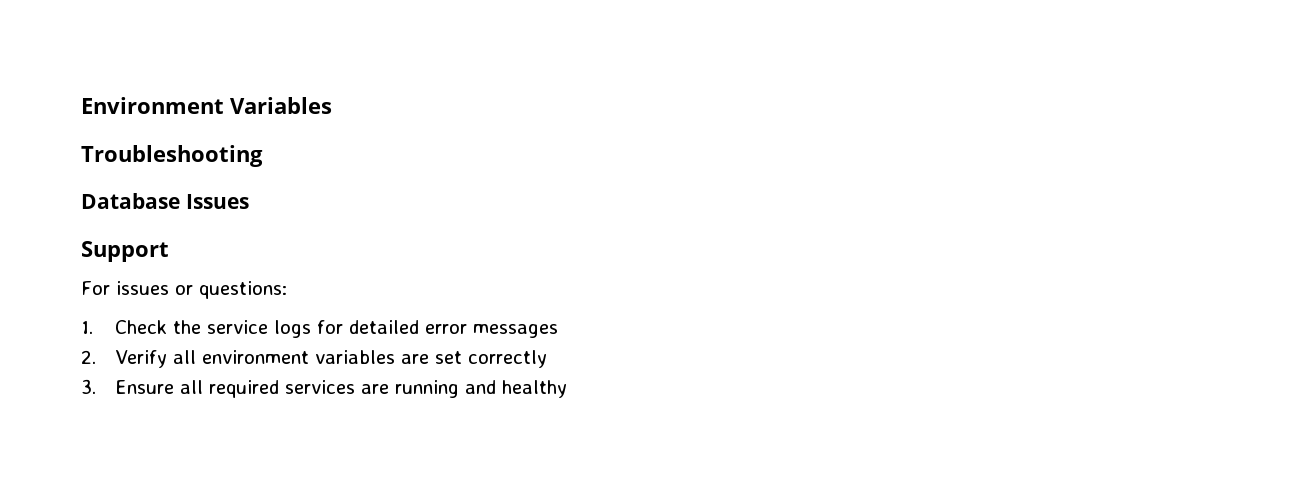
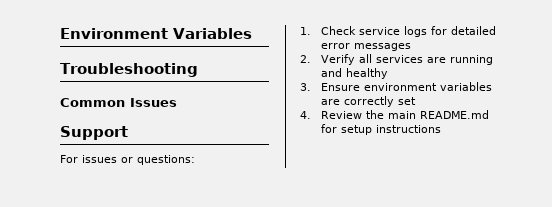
- Database Issues
+ Common Issues
- 1. Check the service logs for detailed error messages
+ 1. Check service logs for detailed error messages
- 2. Verify all environment variables are set correctly
- 3. Ensure all required services are running and healthy
+ 2. Verify all services are running and healthy
+ 3. Ensure environment variables are correctly set
+ 4. Review the main README.md for setup instructions

